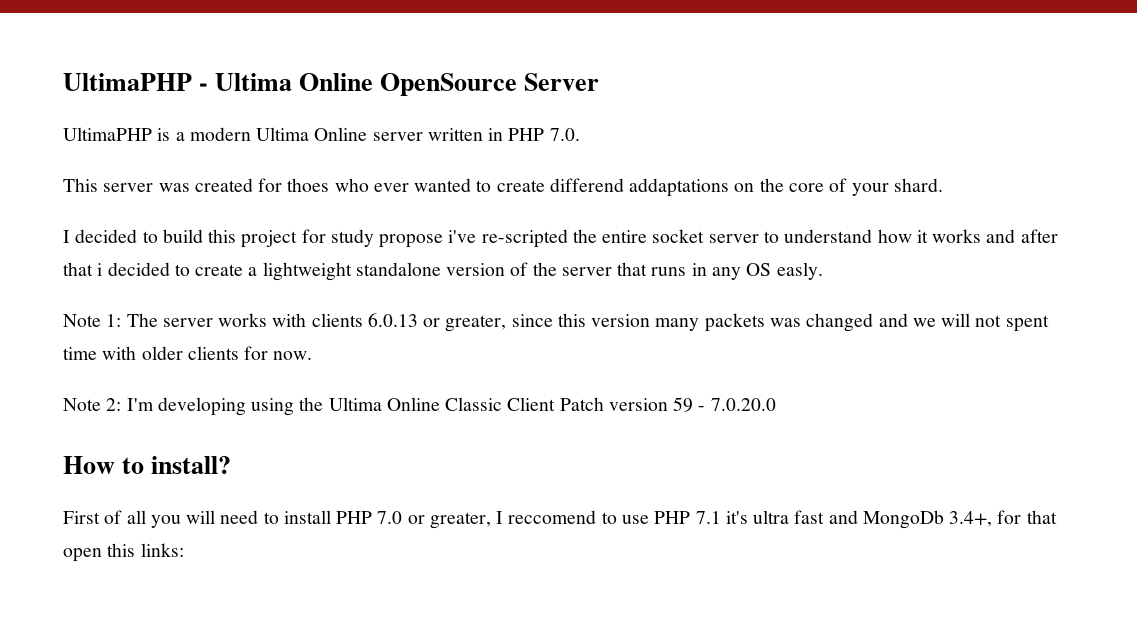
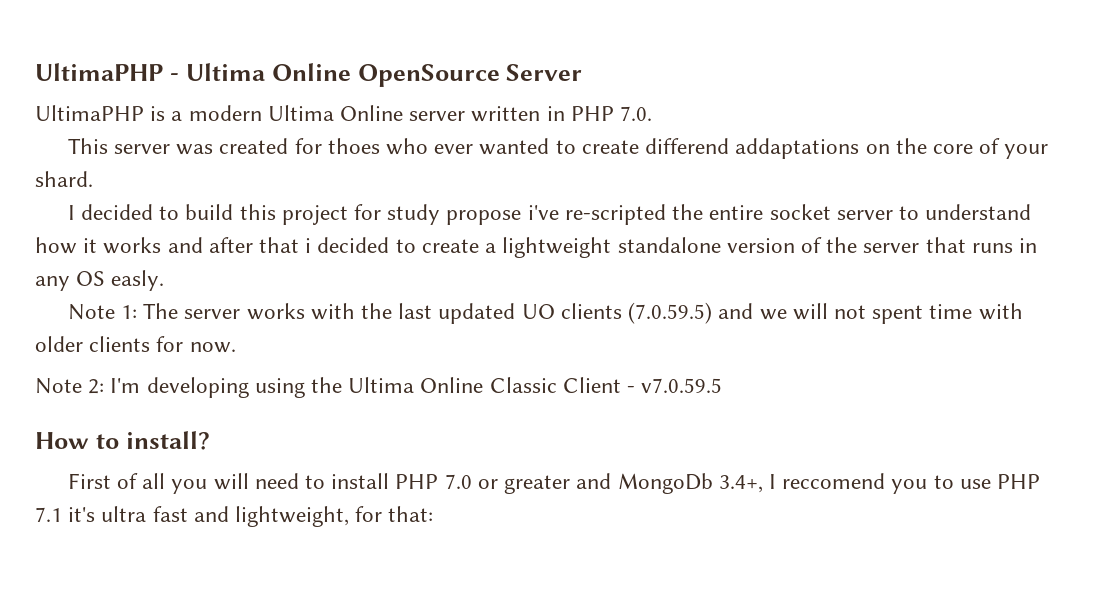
- Note 1: The server works with clients 6.0.13 or greater, since this version many packets was changed and we will not spent time with older clients for now.
+ Note 1: The server works with the last updated UO clients (7.0.59.5) and we will not spent time with older clients for now.
- Note 2: I'm developing using the Ultima Online Classic Client Patch version 59 - 7.0.20.0
+ Note 2: I'm developing using the Ultima Online Classic Client - v7.0.59.5
- First of all you will need to install PHP 7.0 or greater, I reccomend to use PHP 7.1 it's ultra fast and MongoDb 3.4+, for that open this links:
+ First of all you will need to install PHP 7.0 or greater and MongoDb 3.4+, I reccomend you to use PHP 7.1 it's ultra fast and lightweight, for that:

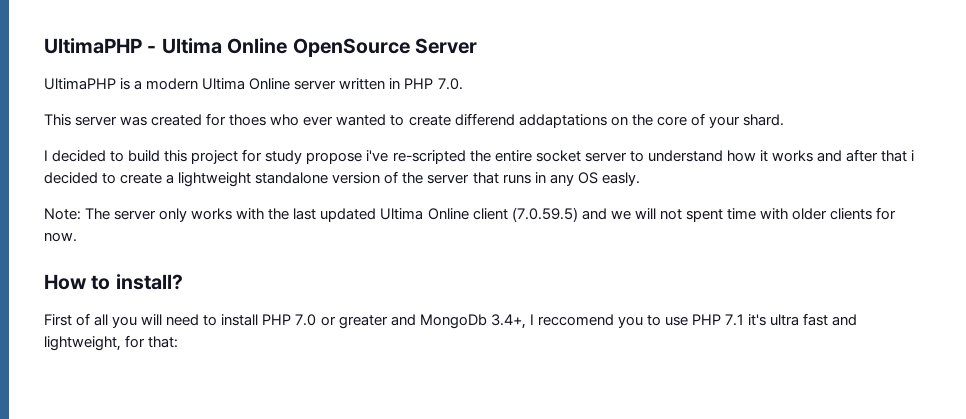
- Note 1: The server works with the last updated UO clients (7.0.59.5) and we will not spent time with older clients for now.
+ Note: The server only works with the last updated Ultima Online client (7.0.59.5) and we will not spent time with older clients for now.
- Note 2: I'm developing using the Ultima Online Classic Client - v7.0.59.5

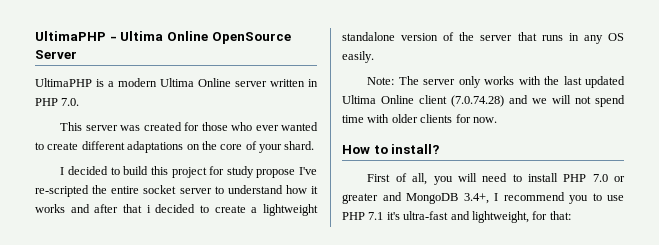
- This server was created for thoes who ever wanted to create differend addaptations on the core of your shard.
+ This server was created for those who ever wanted to create different adaptations on the core of your shard.
- I decided to build this project for study propose i've re-scripted the entire socket server to understand how it works and after that i decided to create a lightweight standalone version of the server that runs in any OS easly.
+ I decided to build this project for study propose I've re-scripted the entire socket server to understand how it works and after that i decided to create a lightweight standalone version of the server that runs in any OS easily.
- Note: The server only works with the last updated Ultima Online client (7.0.59.5) and we will not spent time with older clients for now.
+ Note: The server only works with the last updated Ultima Online client (7.0.74.28) and we will not spend time with older clients for now.
- First of all you will need to install PHP 7.0 or greater and MongoDb 3.4+, I reccomend you to use PHP 7.1 it's ultra fast and lightweight, for that:
+ First of all, you will need to install PHP 7.0 or greater and MongoDB 3.4+, I recommend you to use PHP 7.1 it's ultra-fast and lightweight, for that:

